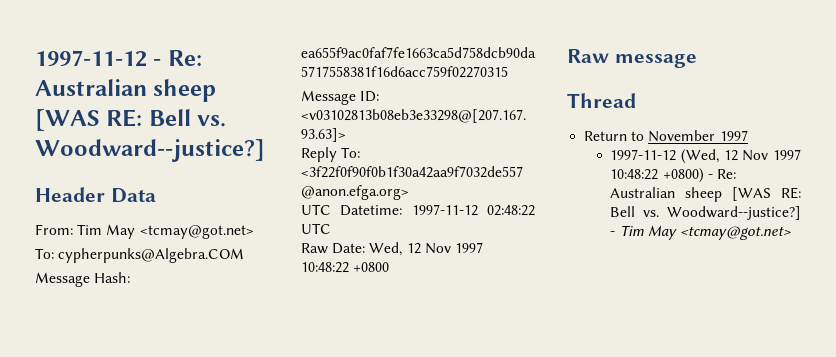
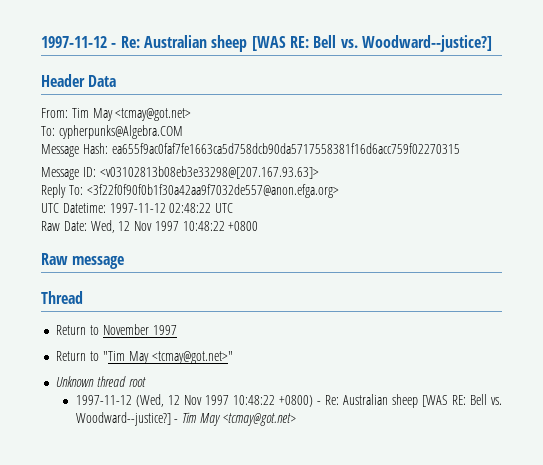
+ Return to "Tim May <tcmay@got.net>"
+ Unknown thread root

